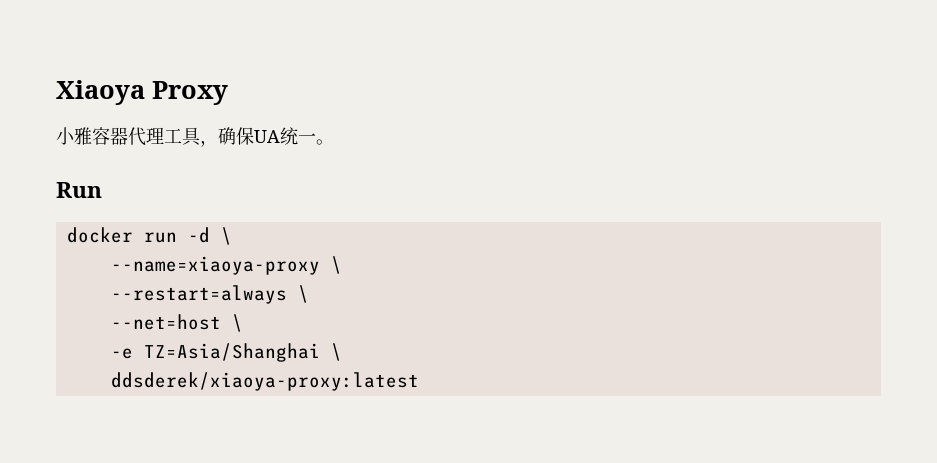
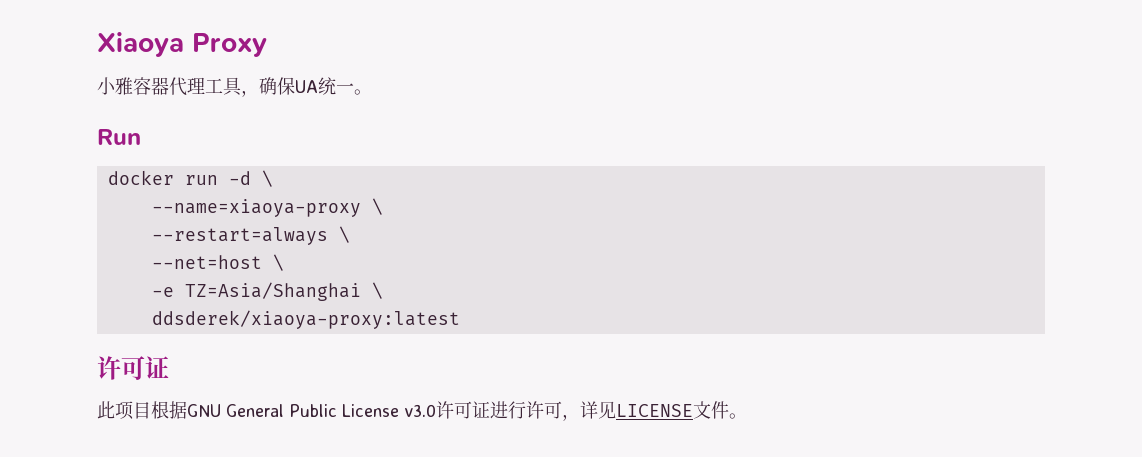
  ddsderek/xiaoya-proxy:latest
+ 许可证
+ 此项目根据GNU General Public License v3.0许可证进行许可，详见LICENSE文件。

